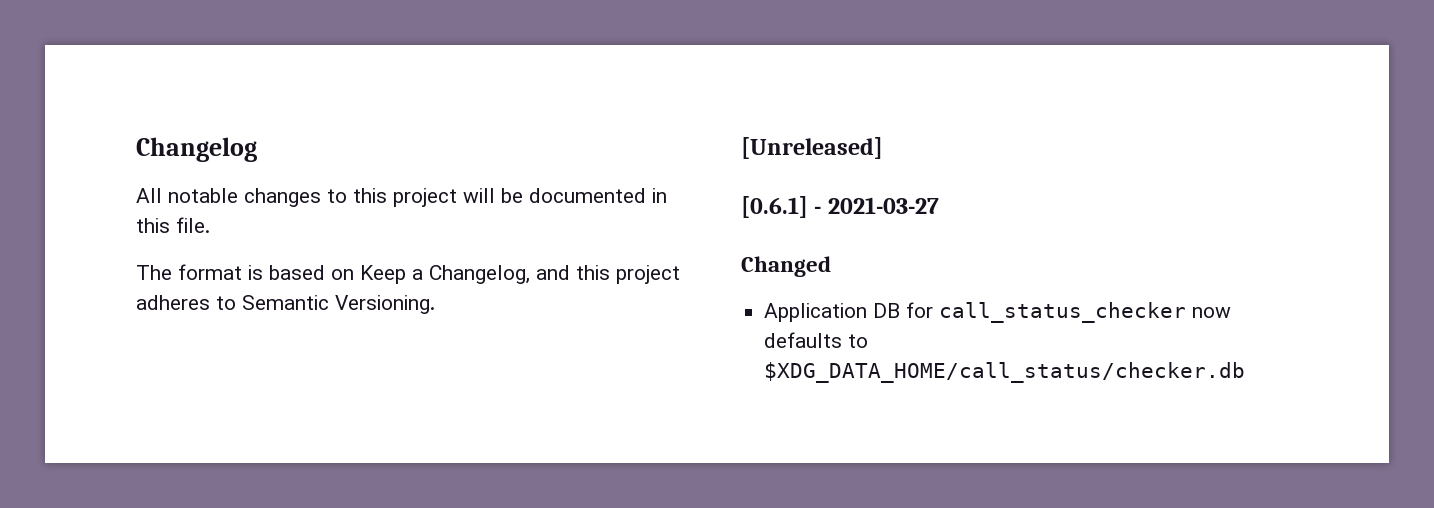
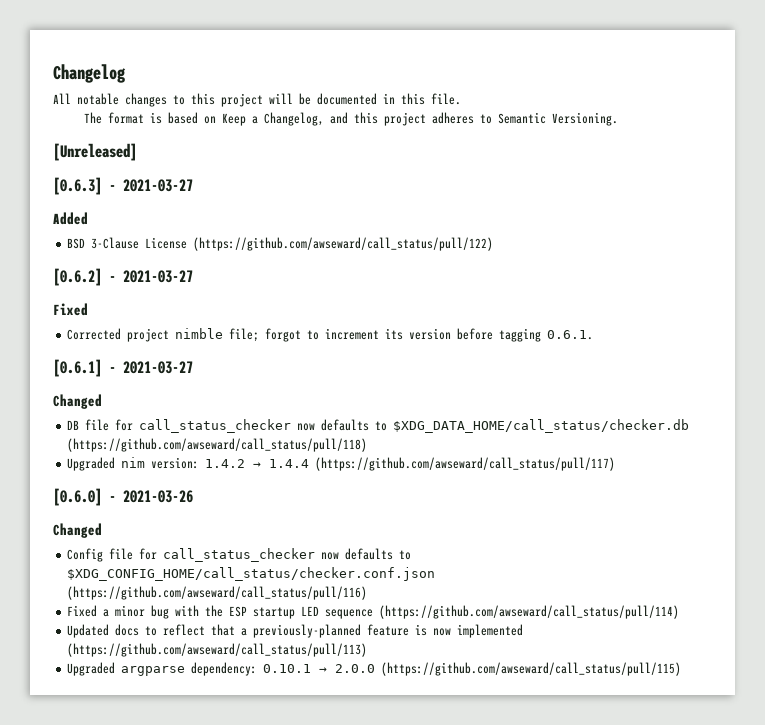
+ [0.6.3] - 2021-03-27
+ Added
+ BSD 3-Clause License (https://github.com/awseward/call_status/pull/122)
+ [0.6.2] - 2021-03-27
+ Fixed
+ Corrected project nimble file; forgot to increment its version before tagging 0.6.1.
- Application DB for call_status_checker now defaults to $XDG_DATA_HOME/call_status/checker.db
+ DB file for call_status_checker now defaults to $XDG_DATA_HOME/call_status/checker.db (https://github.com/awseward/call_status/pull/118)
+ Upgraded nim version: 1.4.2 → 1.4.4 (https://github.com/awseward/call_status/pull/117)
+ [0.6.0] - 2021-03-26
+ Changed
+ Config file for call_status_checker now defaults to $XDG_CONFIG_HOME/call_status/checker.conf.json (https://github.com/awseward/call_status/pull/116)
+ Fixed a minor bug with the ESP startup LED sequence (https://github.com/awseward/call_status/pull/114)
+ Updated docs to reflect that a previously-planned feature is now implemented (https://github.com/awseward/call_status/pull/113)
+ Upgraded argparse dependency: 0.10.1 → 2.0.0 (https://github.com/awseward/call_status/pull/115)

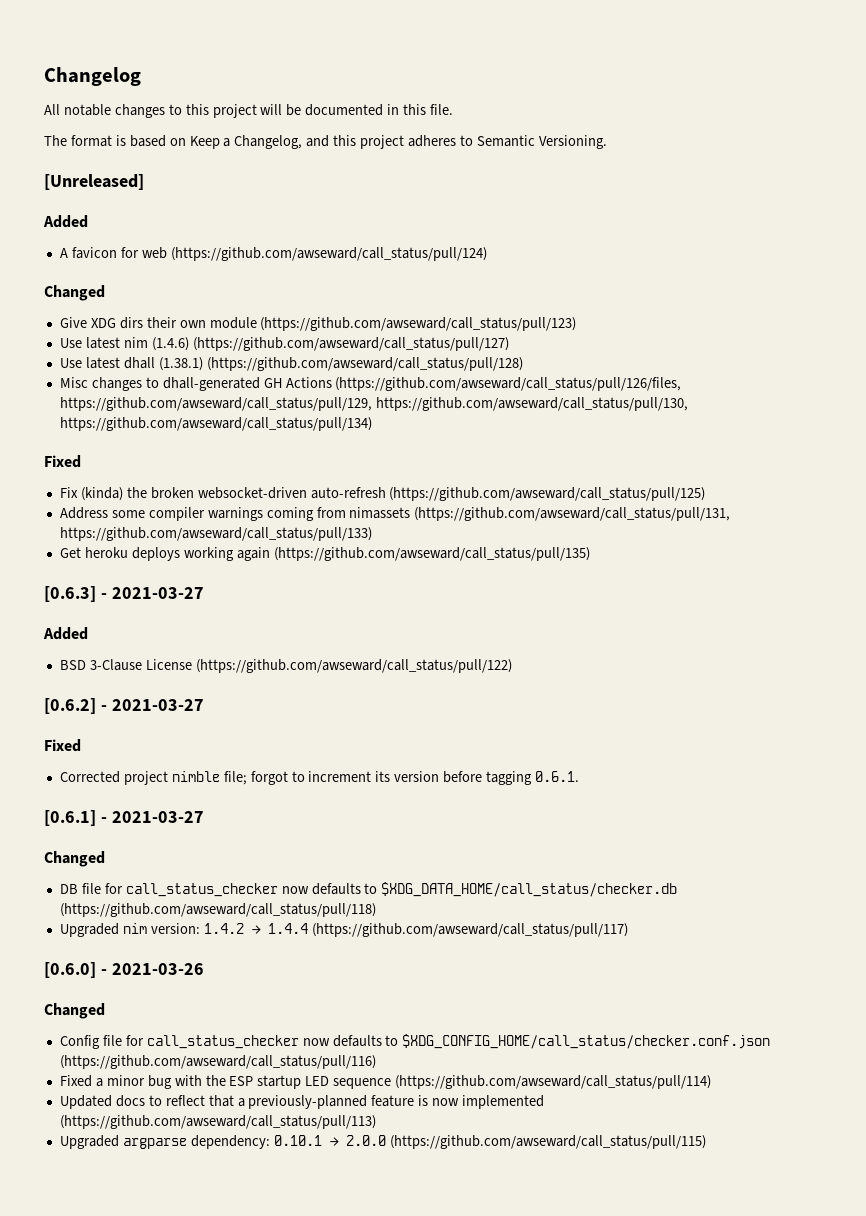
  [Unreleased]
+ Added
+ A favicon for web (https://github.com/awseward/call_status/pull/124)
+ Changed
+ Give XDG dirs their own module (https://github.com/awseward/call_status/pull/123)
+ Use latest nim (1.4.6) (https://github.com/awseward/call_status/pull/127)
+ Use latest dhall (1.38.1) (https://github.com/awseward/call_status/pull/128)
+ Misc changes to dhall-generated GH Actions (https://github.com/awseward/call_status/pull/126/files, https://github.com/awseward/call_status/pull/129, https://github.com/awseward/call_status/pull/130, https://github.com/awseward/call_status/pull/134)
+ Fixed
+ Fix (kinda) the broken websocket-driven auto-refresh (https://github.com/awseward/call_status/pull/125)
+ Address some compiler warnings coming from nimassets (https://github.com/awseward/call_status/pull/131, https://github.com/awseward/call_status/pull/133)
+ Get heroku deploys working again (https://github.com/awseward/call_status/pull/135)

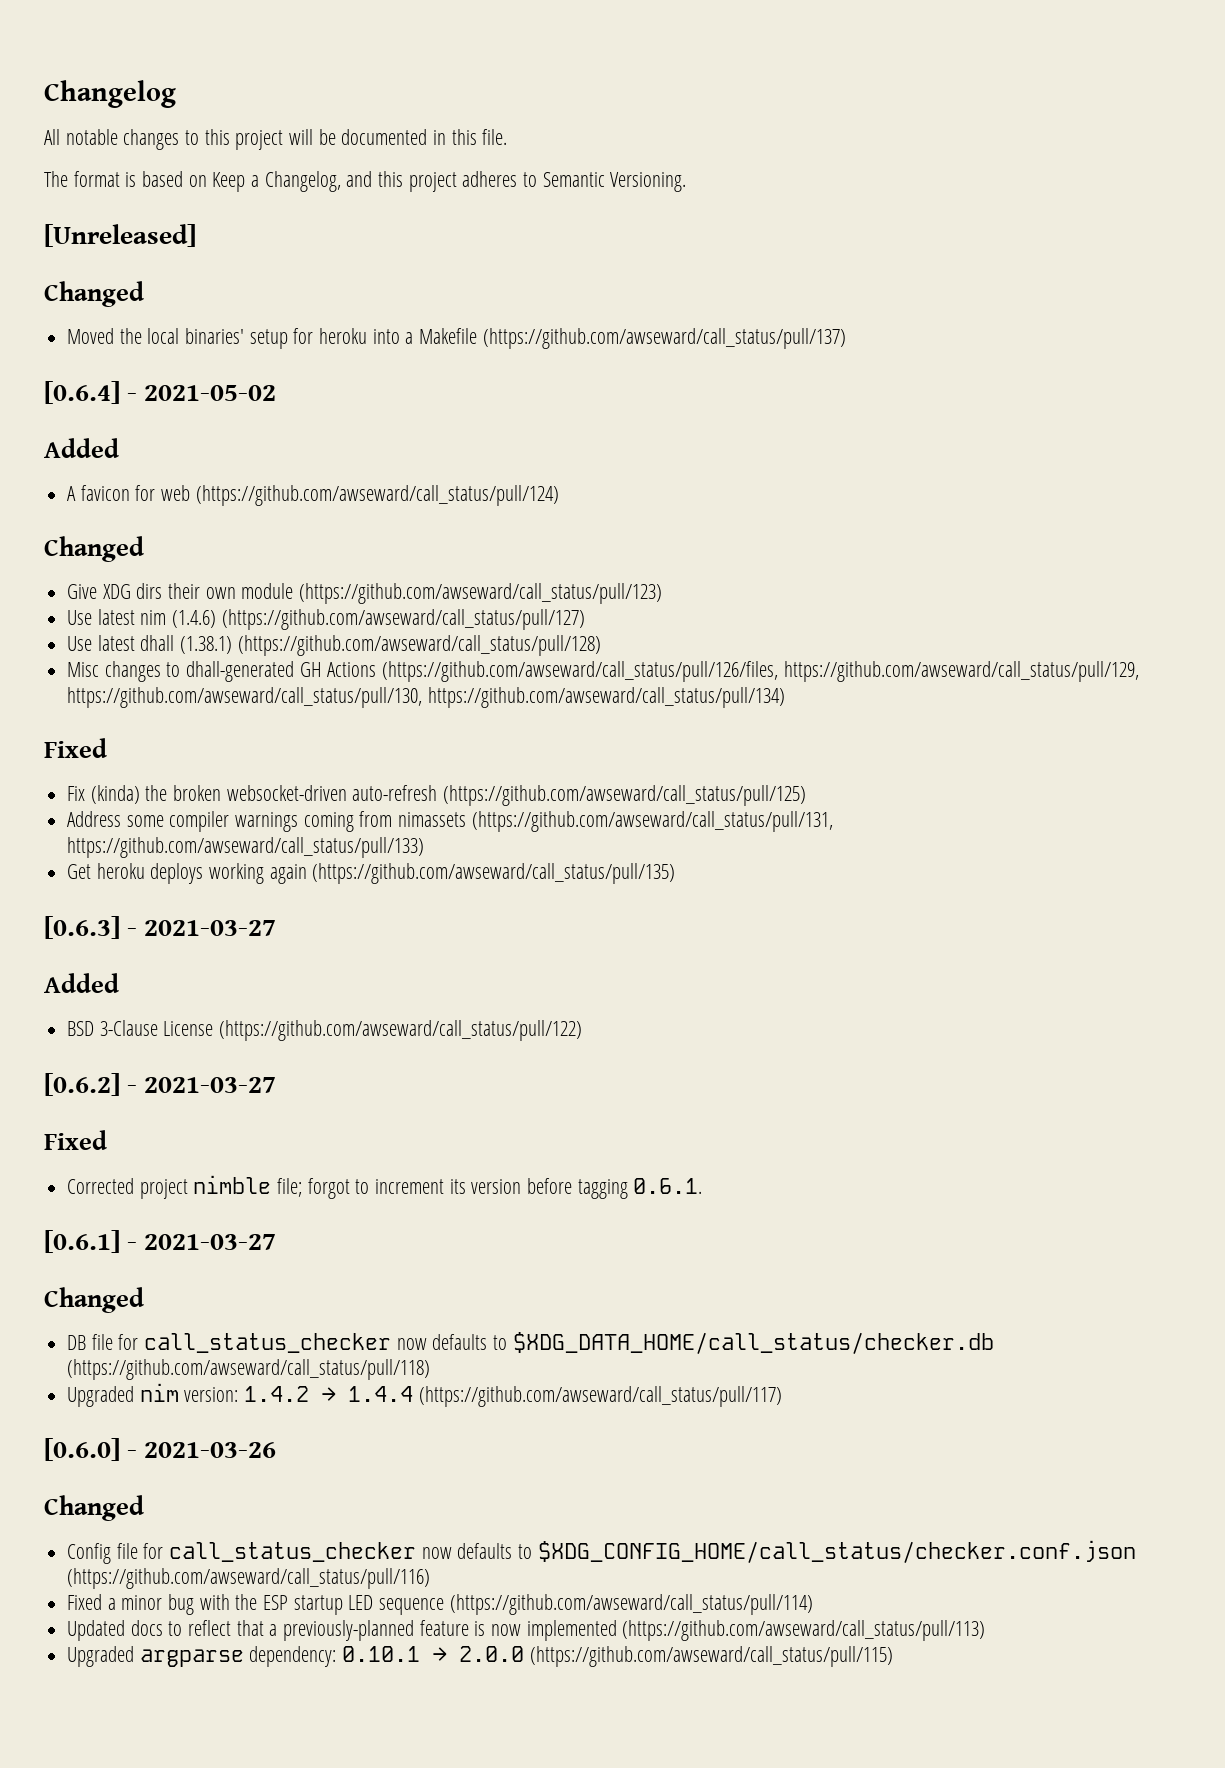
  [Unreleased]
+ Changed
+ Moved the local binaries' setup for heroku into a Makefile (https://github.com/awseward/call_status/pull/137)
+ [0.6.4] - 2021-05-02

